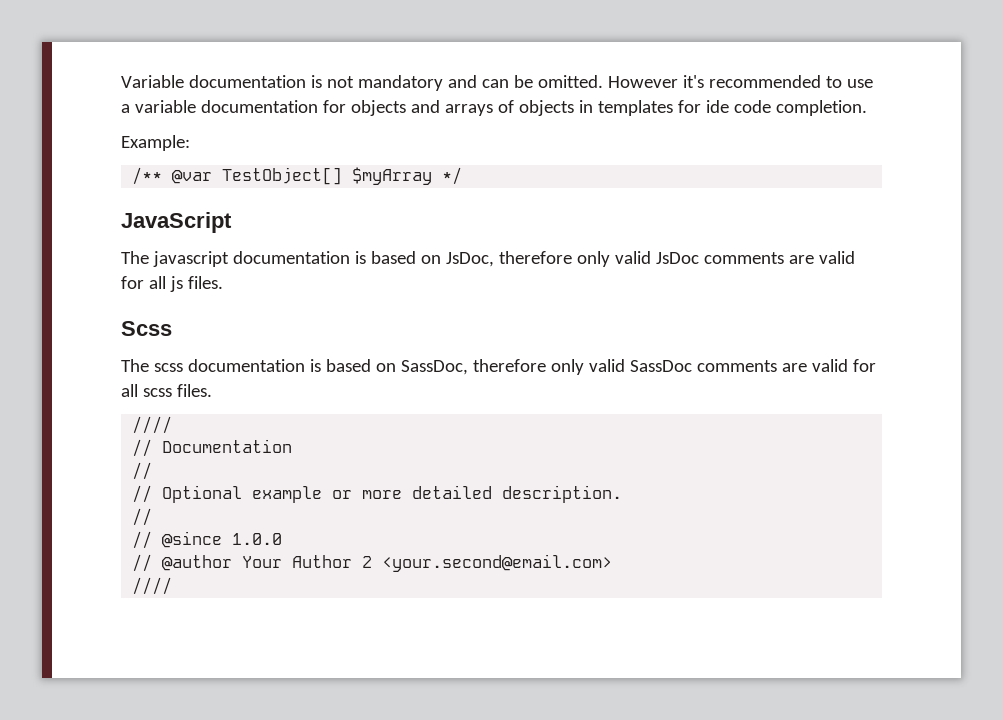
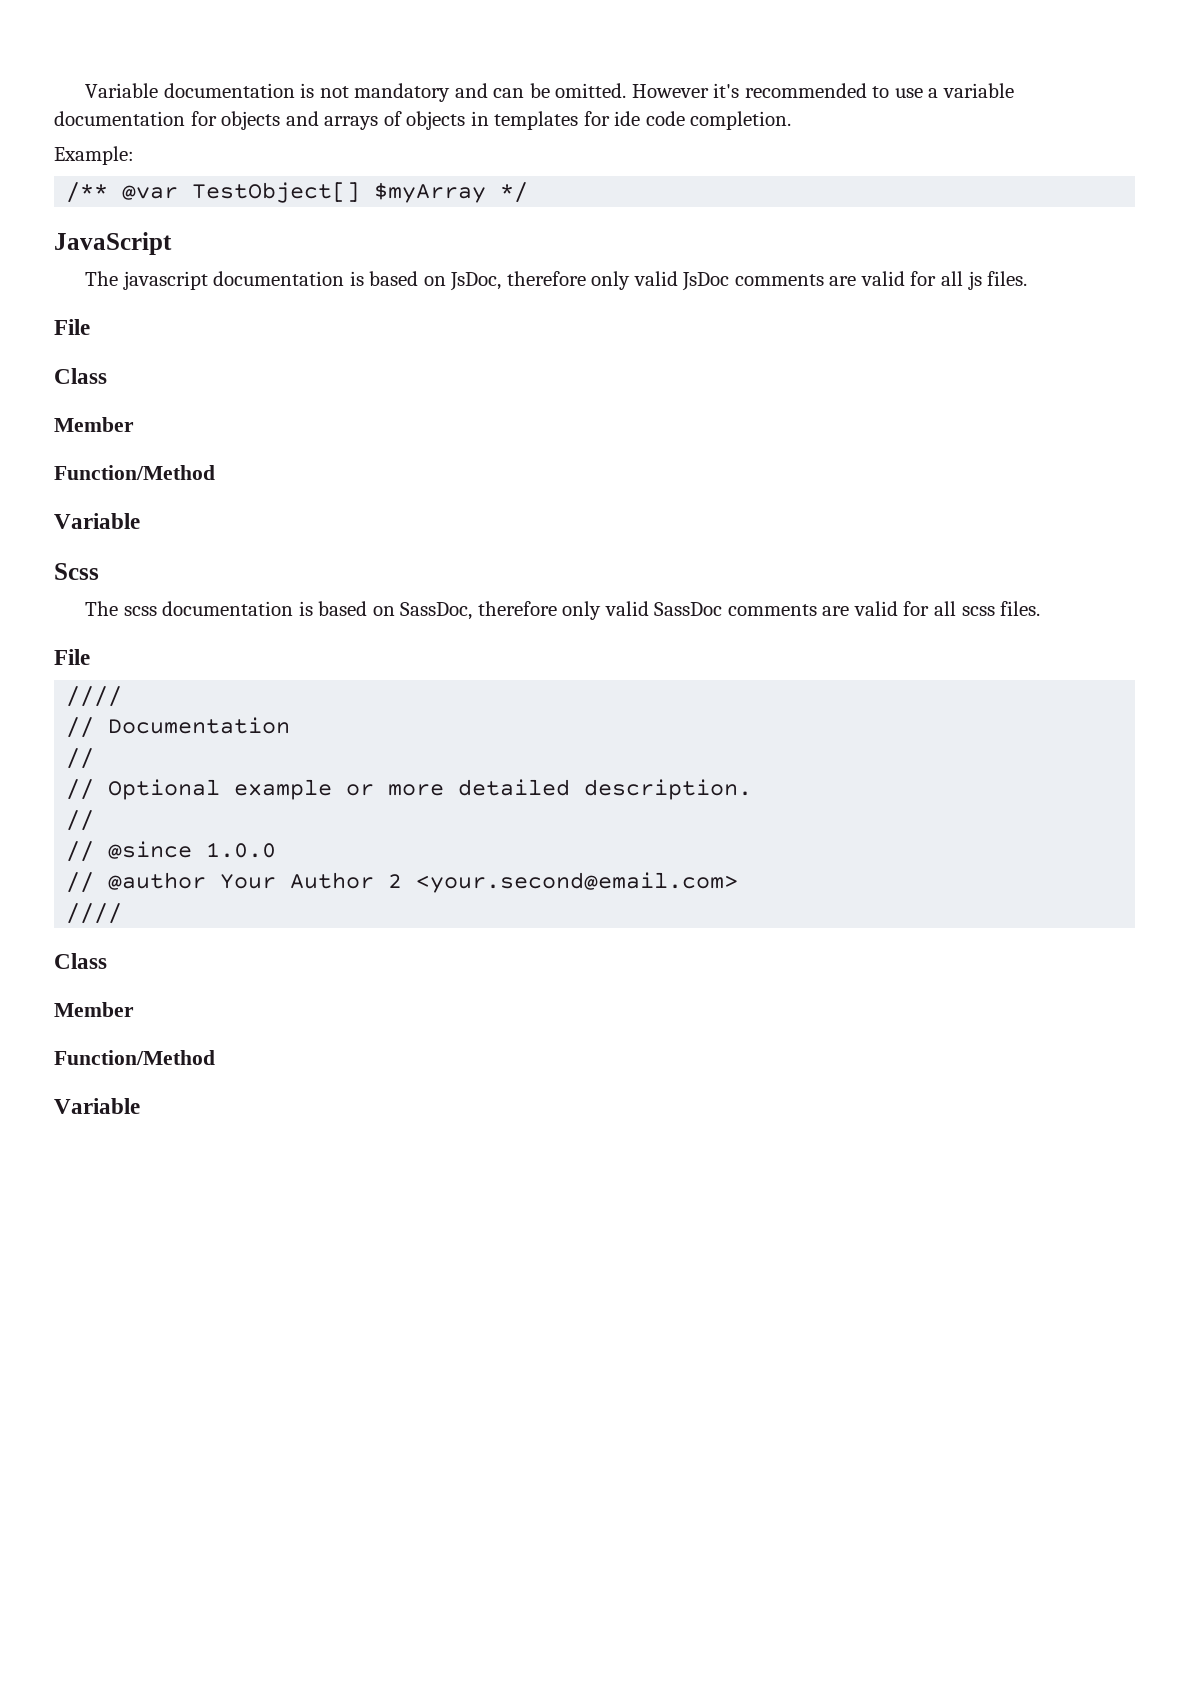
  The javascript documentation is based on JsDoc, therefore only valid JsDoc comments are valid for all js files.
+ File
+ Class
+ Member
+ Function/Method
+ Variable
  The scss documentation is based on SassDoc, therefore only valid SassDoc comments are valid for all scss files.
+ File
  // @author Your Author 2 <your.second@email.com>
  ////
+ Class
+ Member
+ Function/Method
+ Variable

